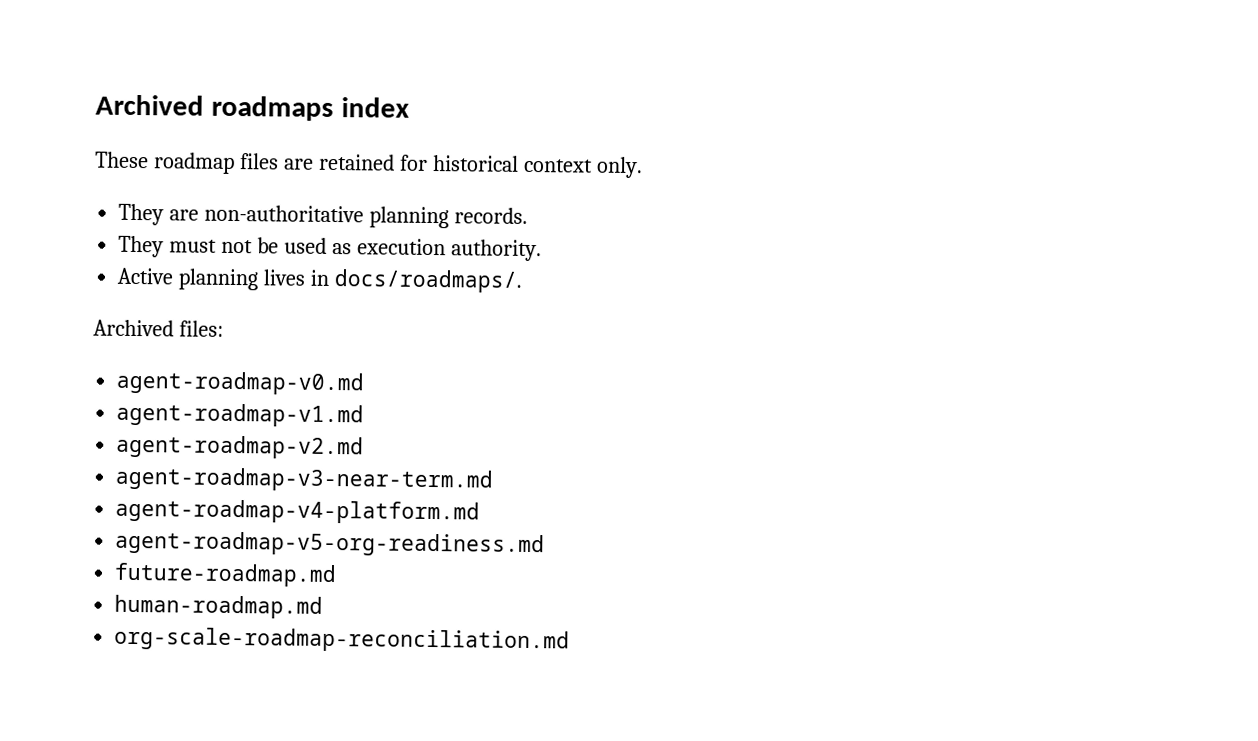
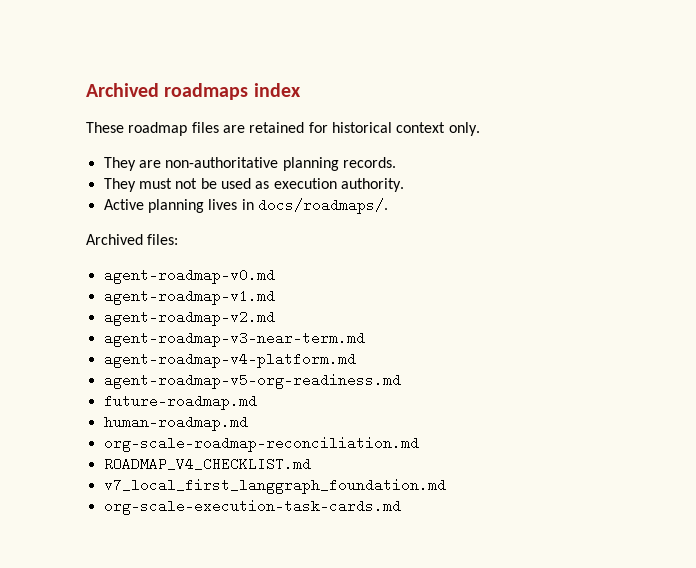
+ ROADMAP_V4_CHECKLIST.md
+ v7_local_first_langgraph_foundation.md
+ org-scale-execution-task-cards.md

